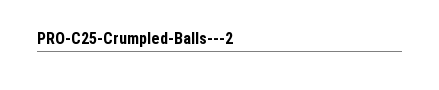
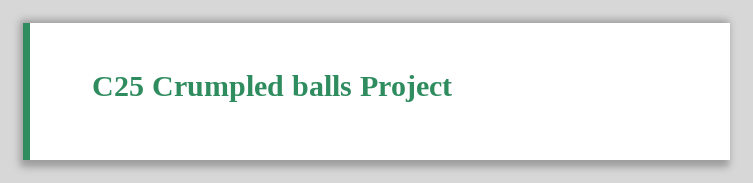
- PRO-C25-Crumpled-Balls---2
+ C25 Crumpled balls Project

